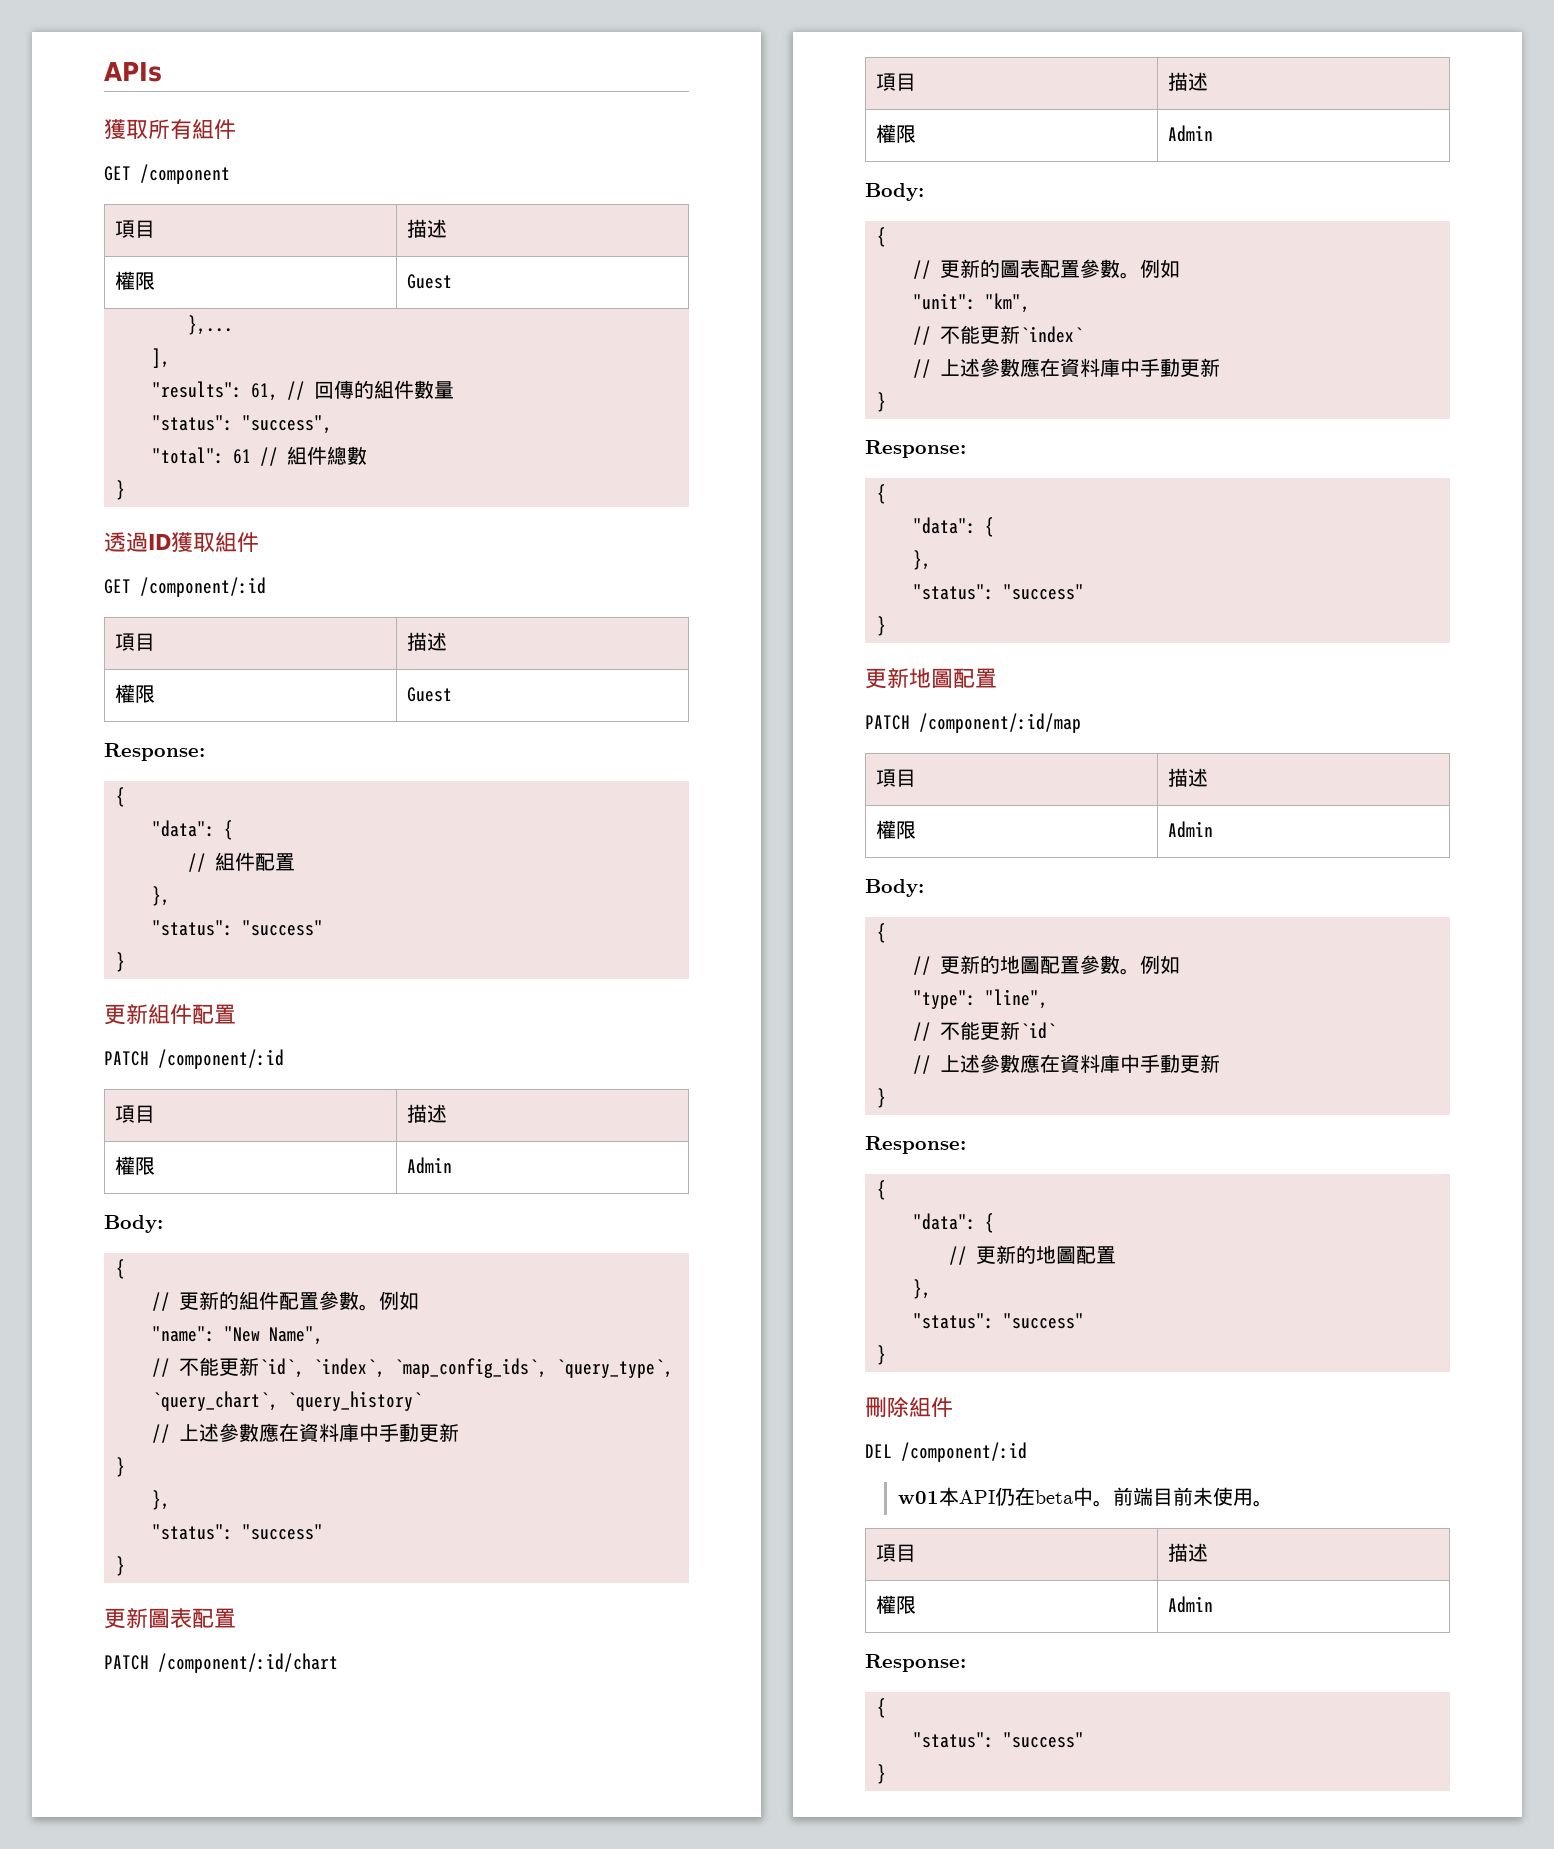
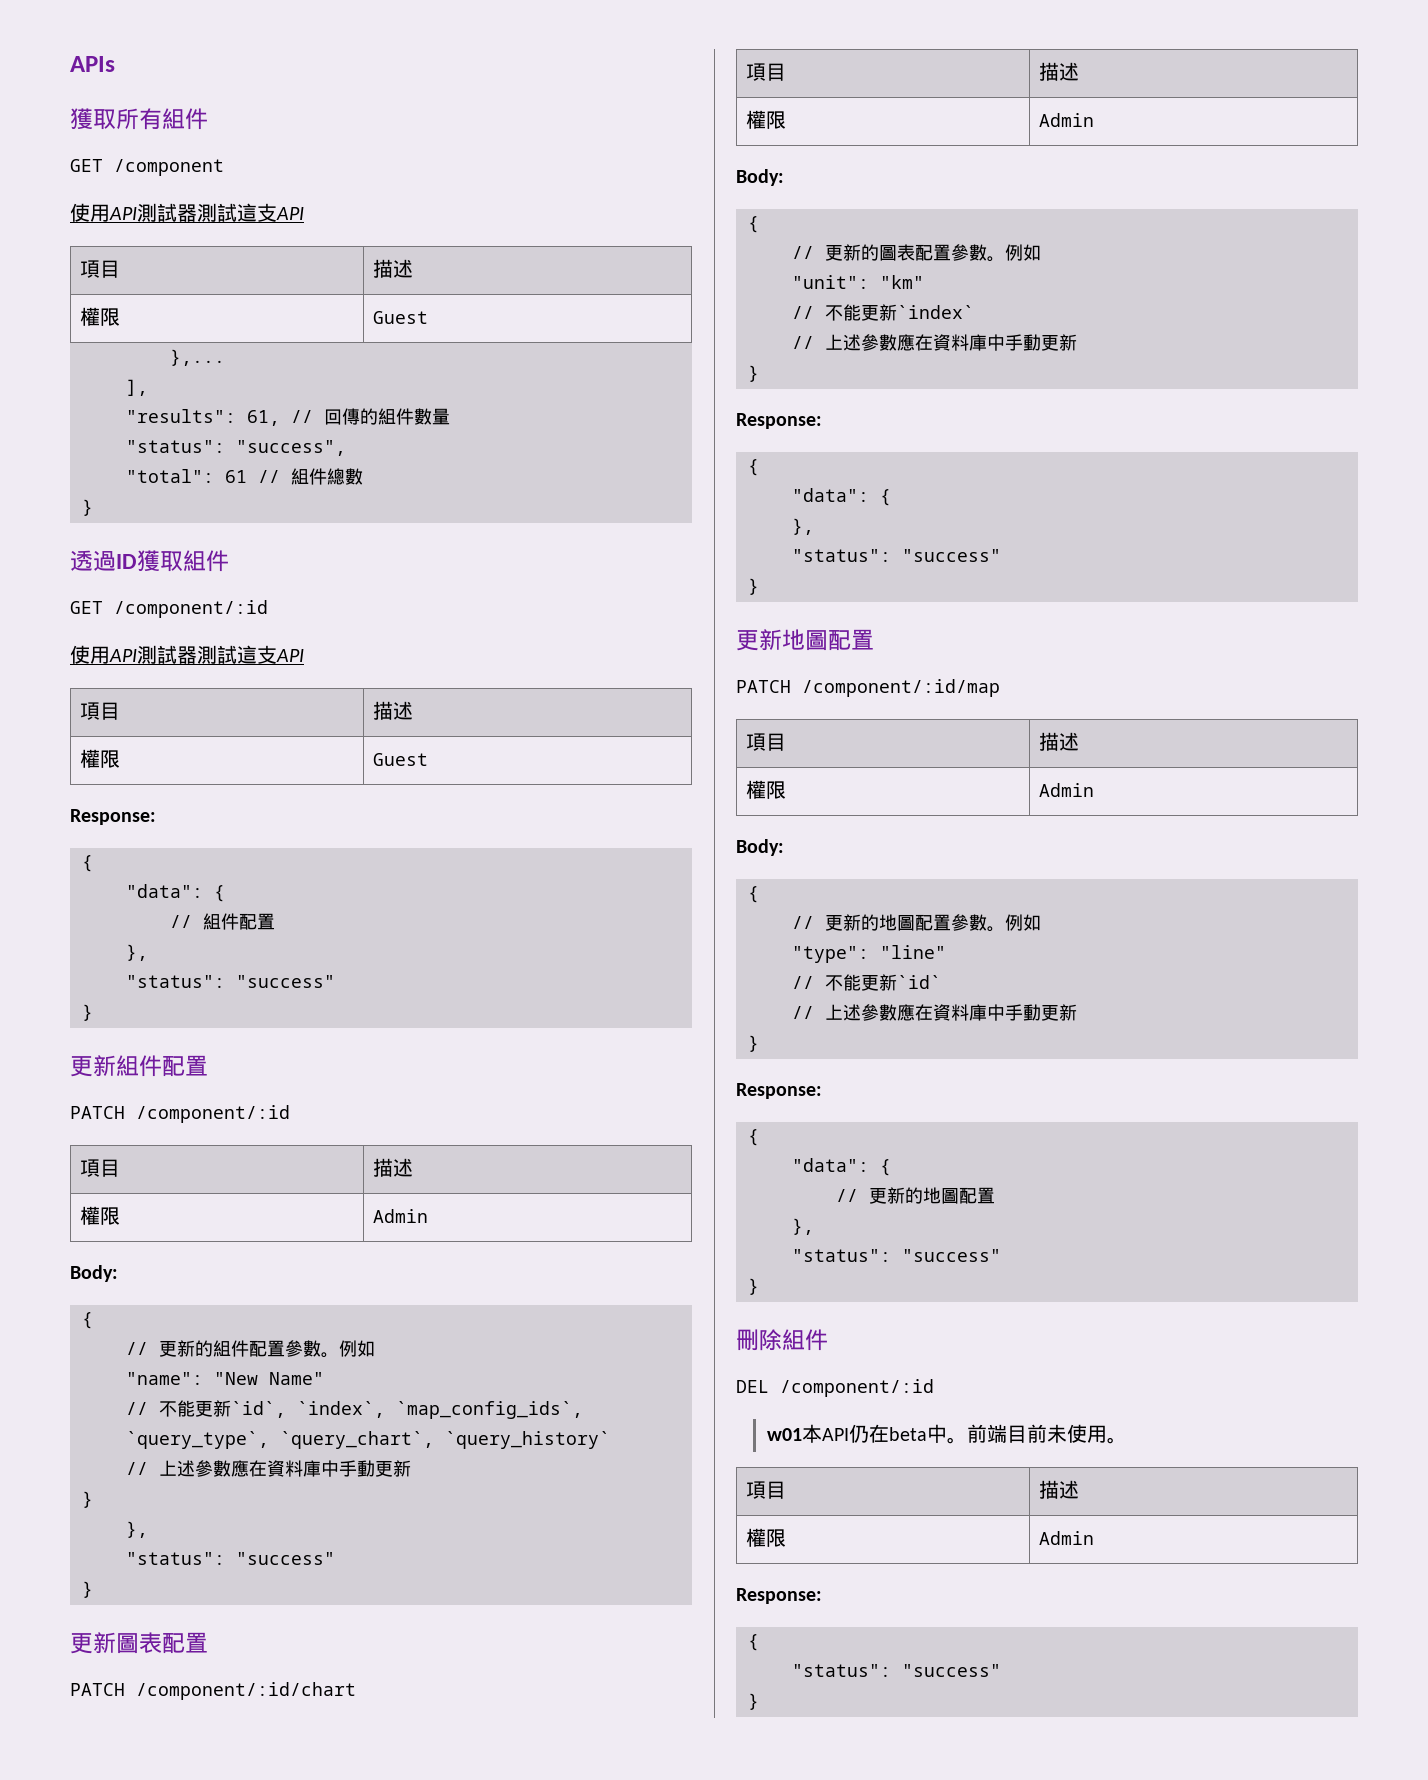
  GET /component
+ 使用API測試器測試這支API
  GET /component/:id
+ 使用API測試器測試這支API
- "name": "New Name",
+ "name": "New Name"
- "unit": "km",
+ "unit": "km"
- "type": "line",
+ "type": "line"

